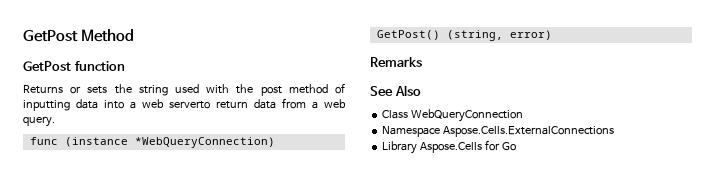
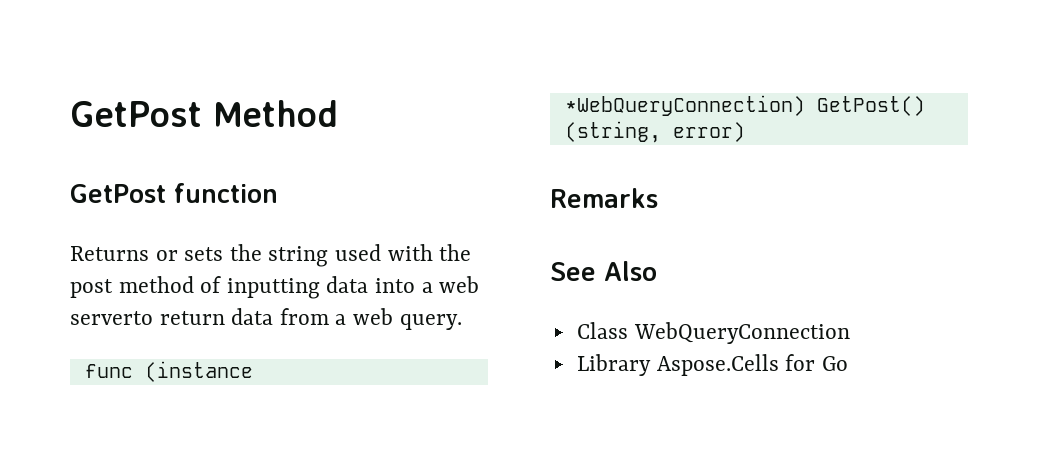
- Namespace Aspose.Cells.ExternalConnections

